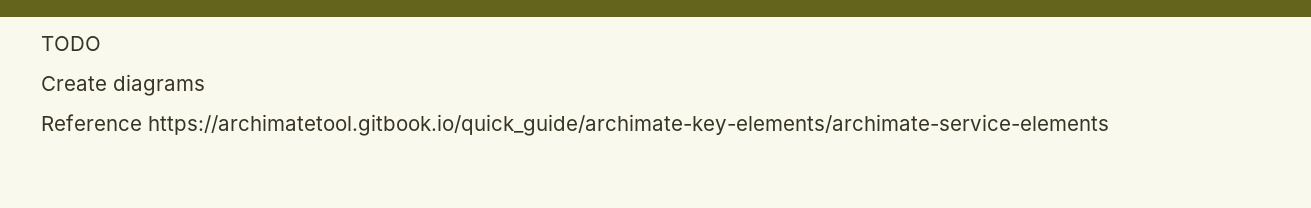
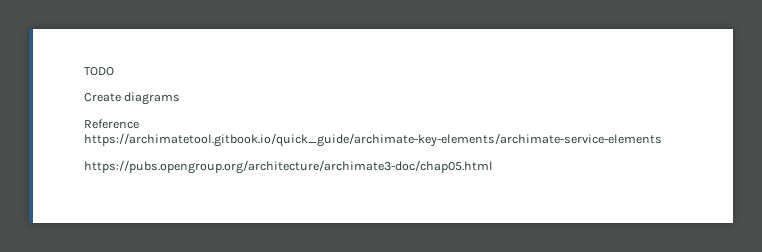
+ https://pubs.opengroup.org/architecture/archimate3-doc/chap05.html

